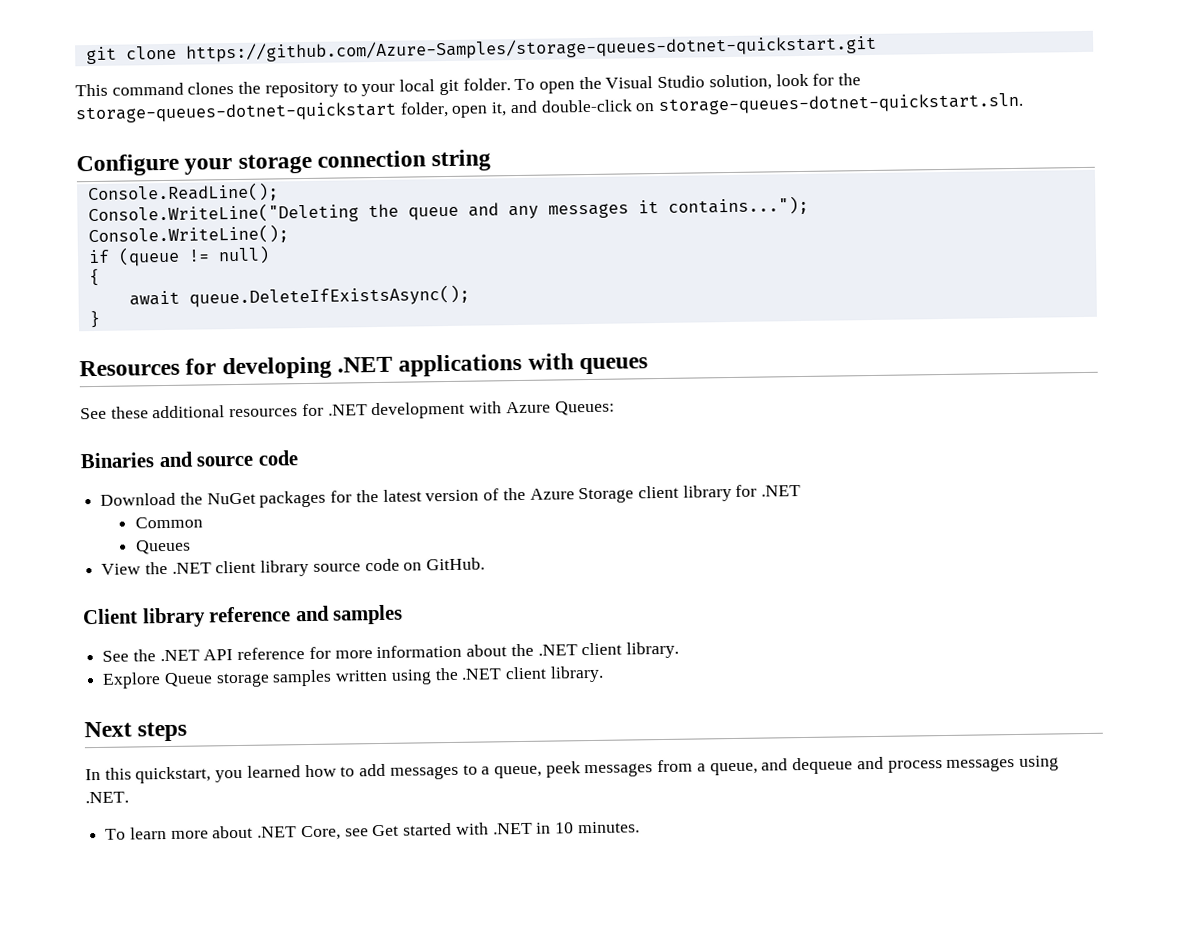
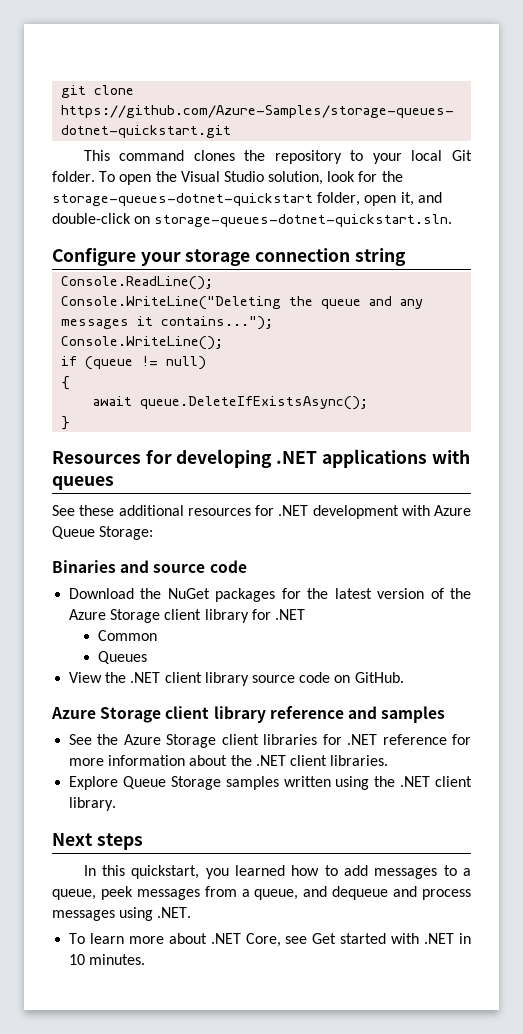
- This command clones the repository to your local git folder.
+ This command clones the repository to your local Git folder.
- See these additional resources for .NET development with Azure Queues:
+ See these additional resources for .NET development with Azure Queue Storage:
- Client library reference and samples
+ Azure Storage client library reference and samples
- See the .NET API reference for more information about the .NET client library.
+ See the Azure Storage client libraries for .NET reference for more information about the .NET client libraries.
- Explore Queue storage samples written using the .NET client library.
+ Explore Queue Storage samples written using the .NET client library.

